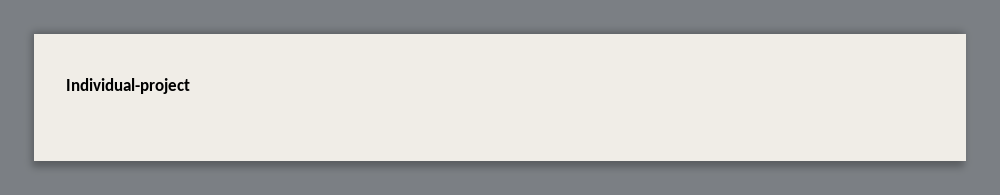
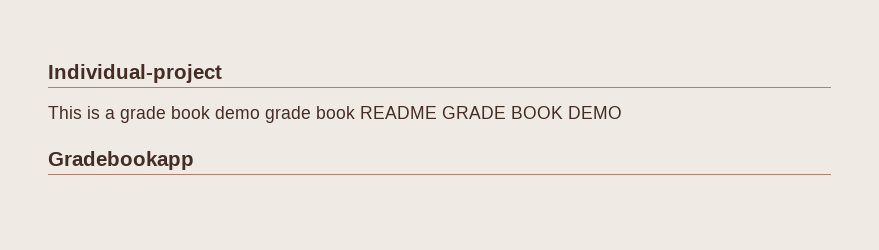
+ This is a grade book demo grade book README GRADE BOOK DEMO
+ Gradebookapp

